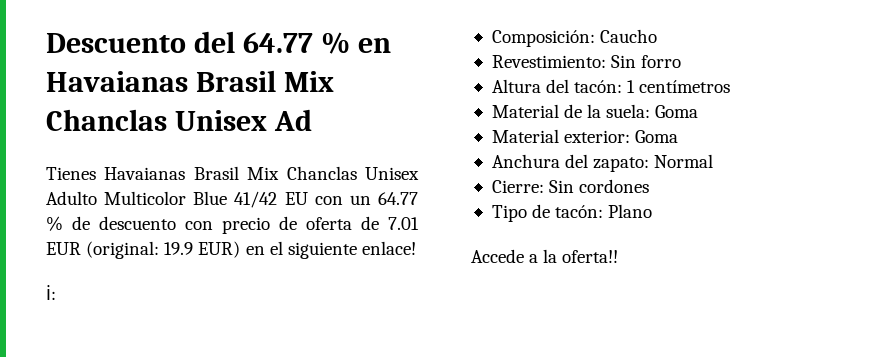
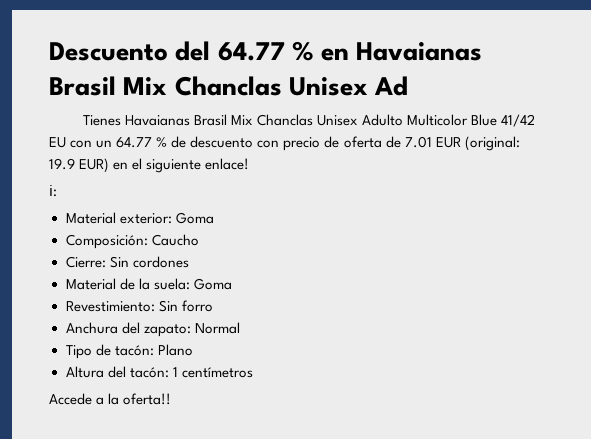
+ Material exterior: Goma
+ Cierre: Sin cordones
+ Material de la suela: Goma
  Revestimiento: Sin forro
+ Anchura del zapato: Normal
+ Tipo de tacón: Plano
- Material de la suela: Goma
- Material exterior: Goma
- Anchura del zapato: Normal
- Cierre: Sin cordones
- Tipo de tacón: Plano

